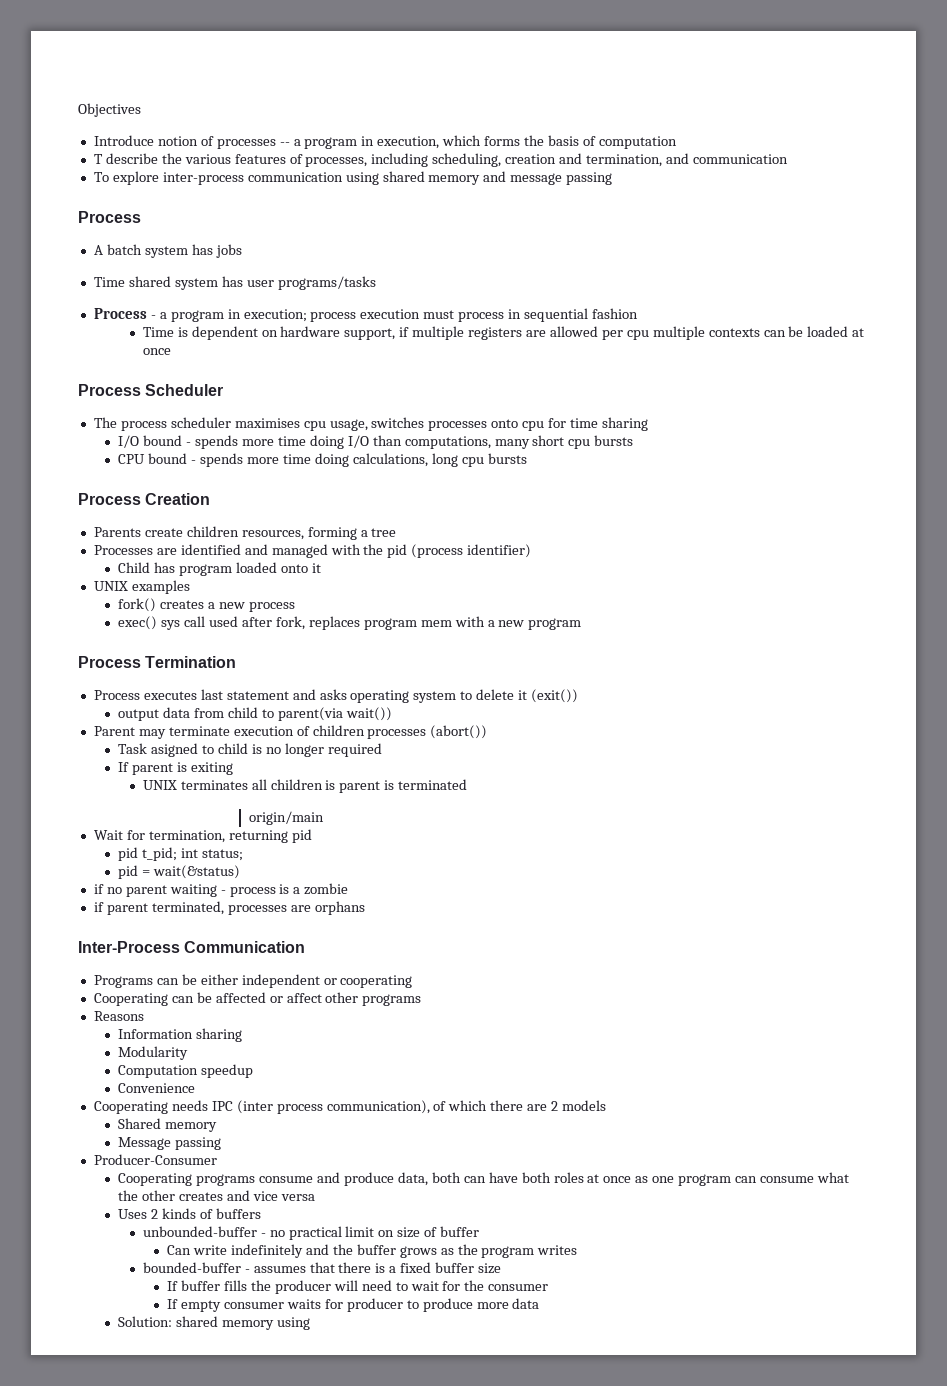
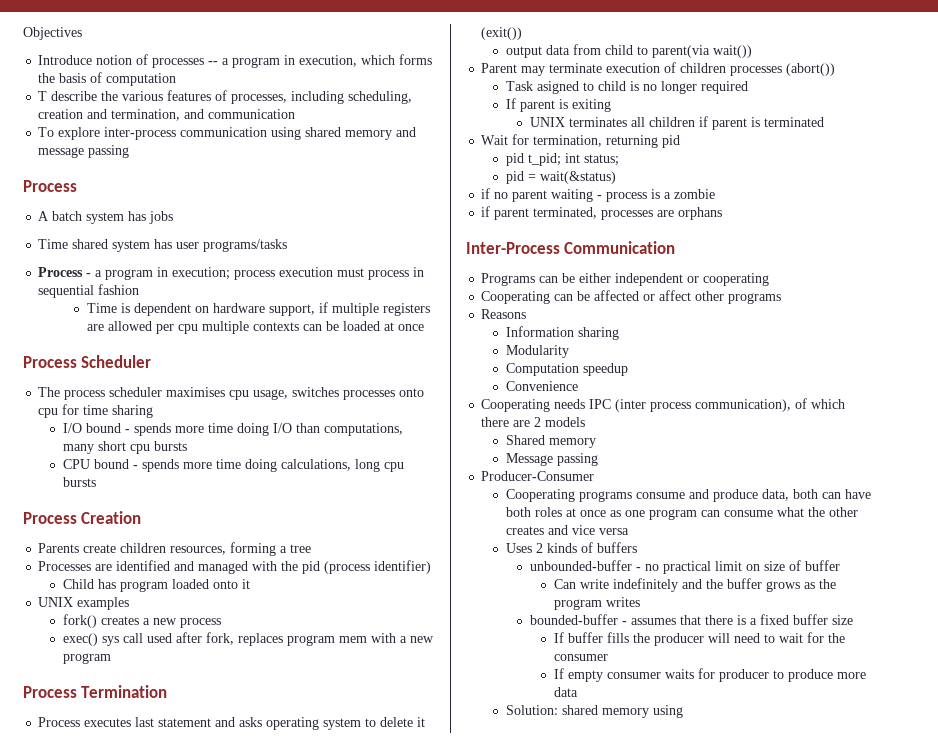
- UNIX terminates all children is parent is terminated
+ UNIX terminates all children if parent is terminated
- origin/main

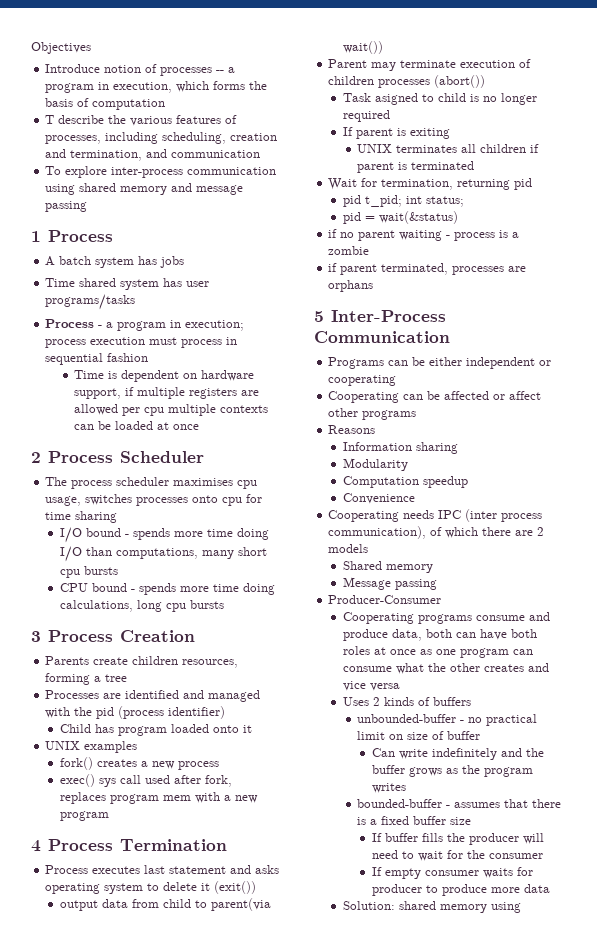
  To explore inter-process communication using shared memory and message passing
- Process
+ 1 Process
- Process Scheduler
+ 2 Process Scheduler
- Process Creation
+ 3 Process Creation
- Process Termination
+ 4 Process Termination
- Inter-Process Communication
+ 5 Inter-Process Communication

